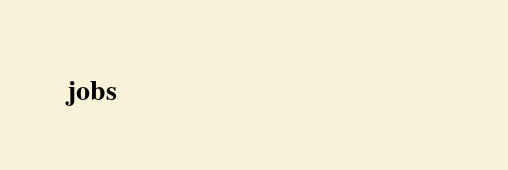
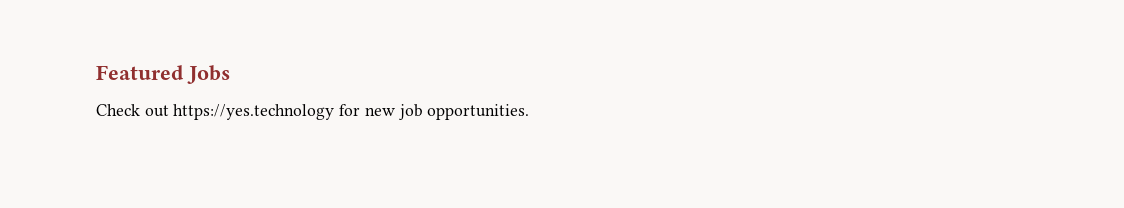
- jobs
+ Featured Jobs
+ Check out https://yes.technology for new job opportunities.

